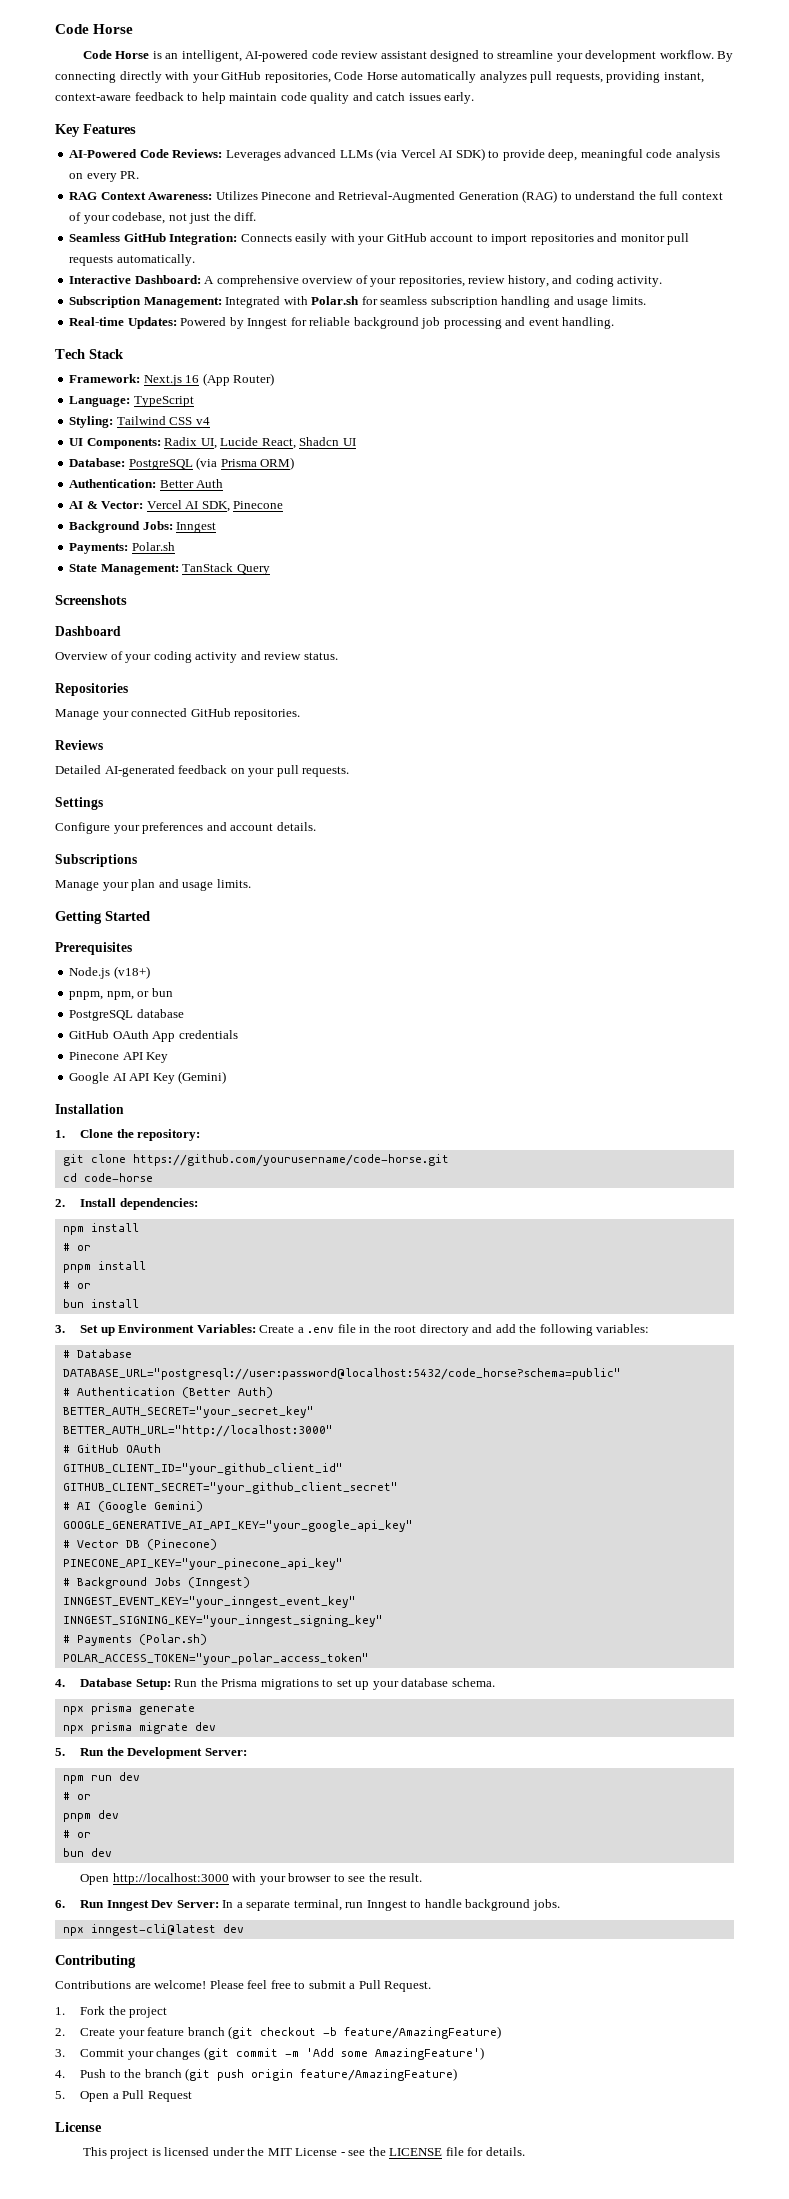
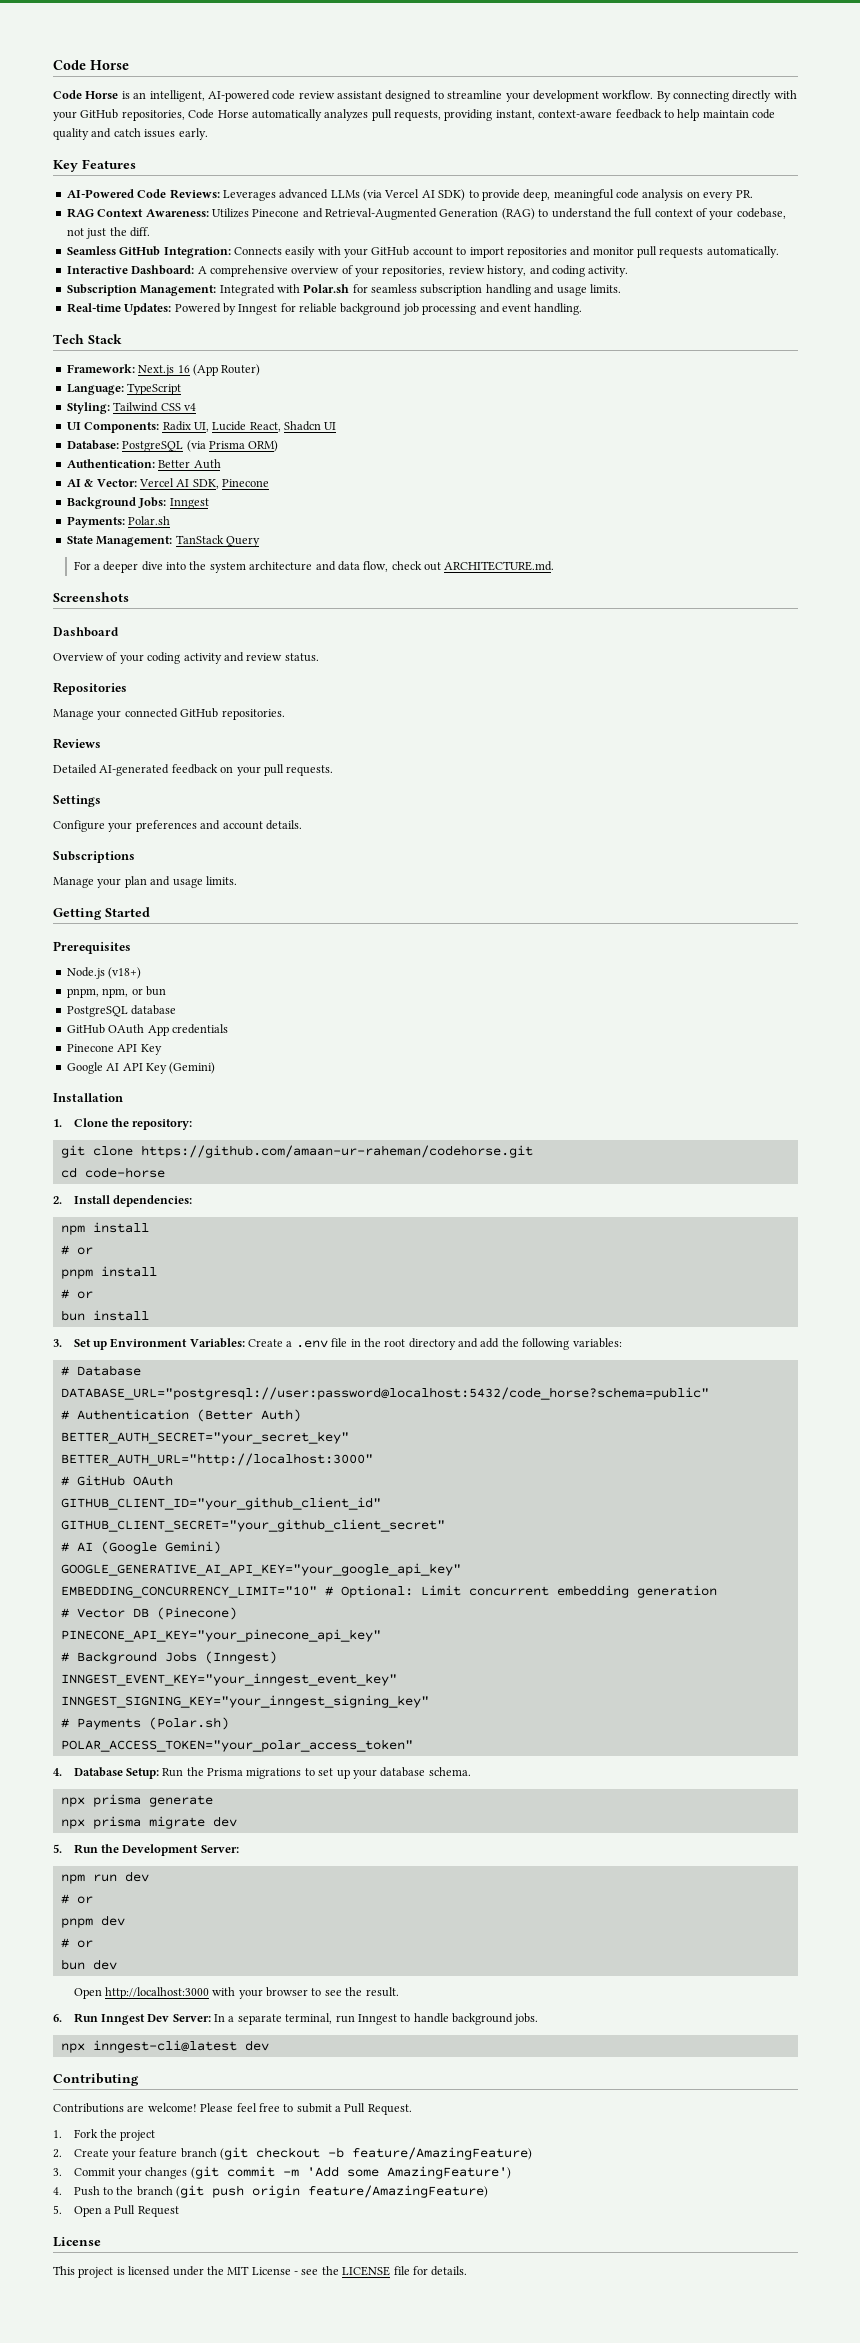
+ For a deeper dive into the system architecture and data flow, check out ARCHITECTURE.md.
- git clone https://github.com/yourusername/code-horse.git
+ git clone https://github.com/amaan-ur-raheman/codehorse.git
+ EMBEDDING_CONCURRENCY_LIMIT="10" # Optional: Limit concurrent embedding generation

